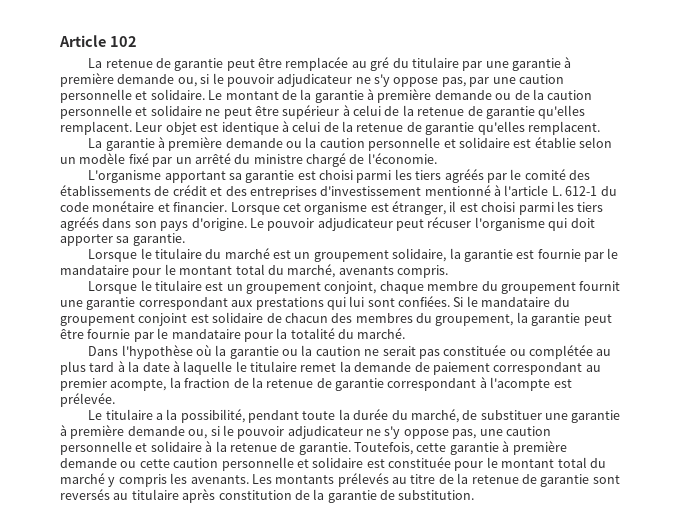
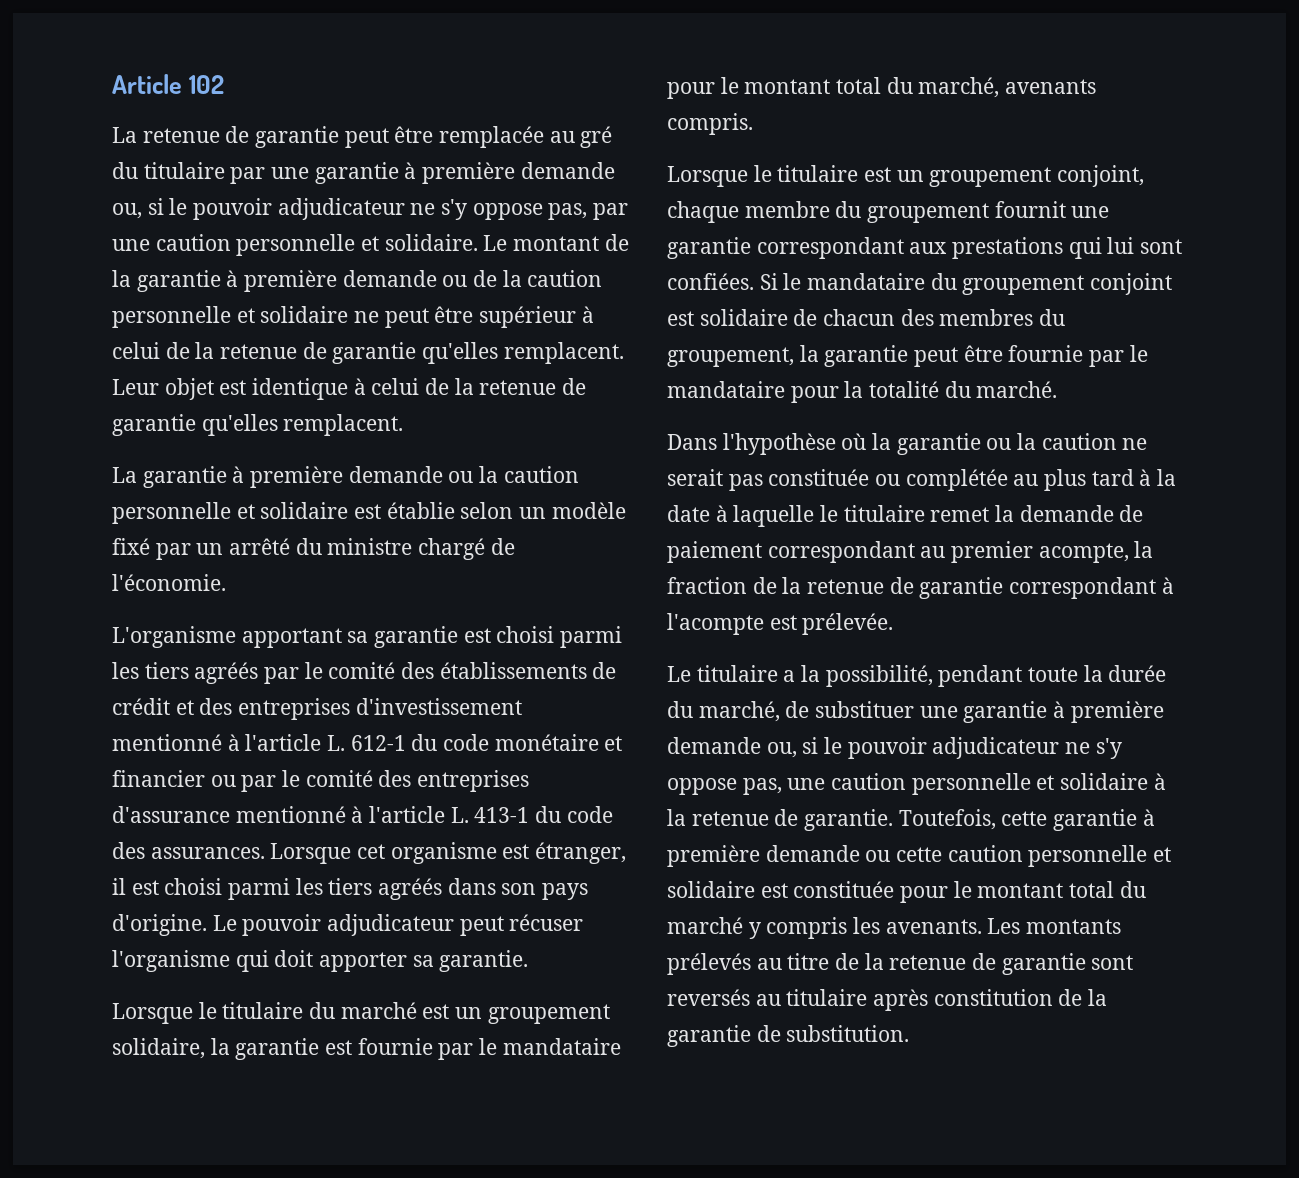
- L'organisme apportant sa garantie est choisi parmi les tiers agréés par le comité des établissements de crédit et des entreprises d'investissement mentionné à l'article L. 612-1 du code monétaire et financier.
+ L'organisme apportant sa garantie est choisi parmi les tiers agréés par le comité des établissements de crédit et des entreprises d'investissement mentionné à l'article L. 612-1 du code monétaire et financier ou par le comité des entreprises d'assurance mentionné à l'article L. 413-1 du code des assurances.

